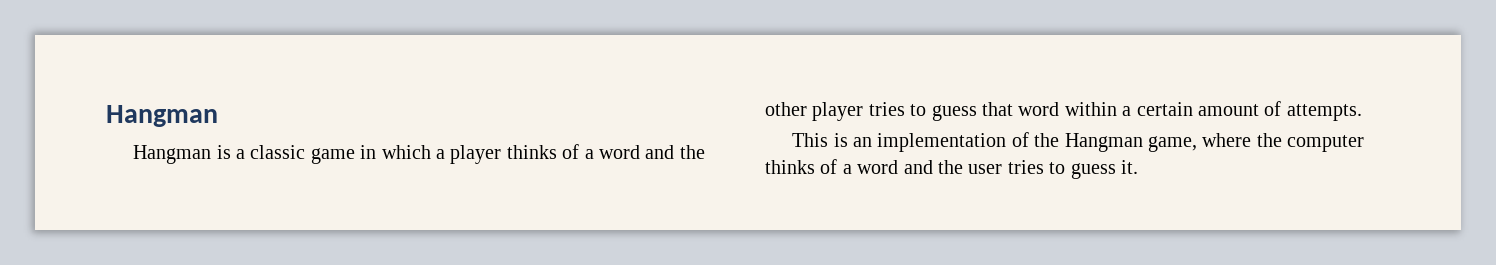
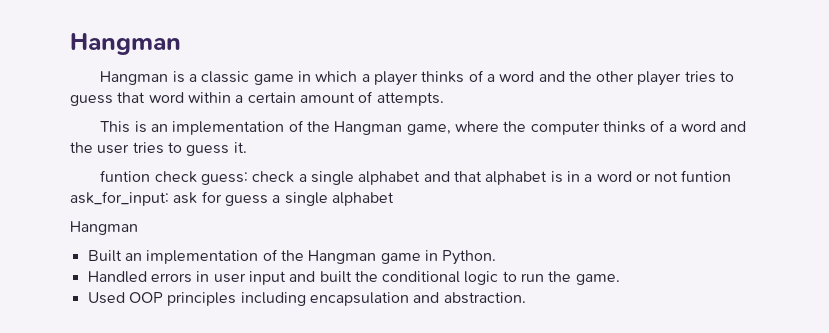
+ funtion check guess: check a single alphabet and that alphabet is in a word or not funtion ask_for_input: ask for guess a single alphabet
+ Hangman
+ Built an implementation of the Hangman game in Python.
+ Handled errors in user input and built the conditional logic to run the game.
+ Used OOP principles including encapsulation and abstraction.

